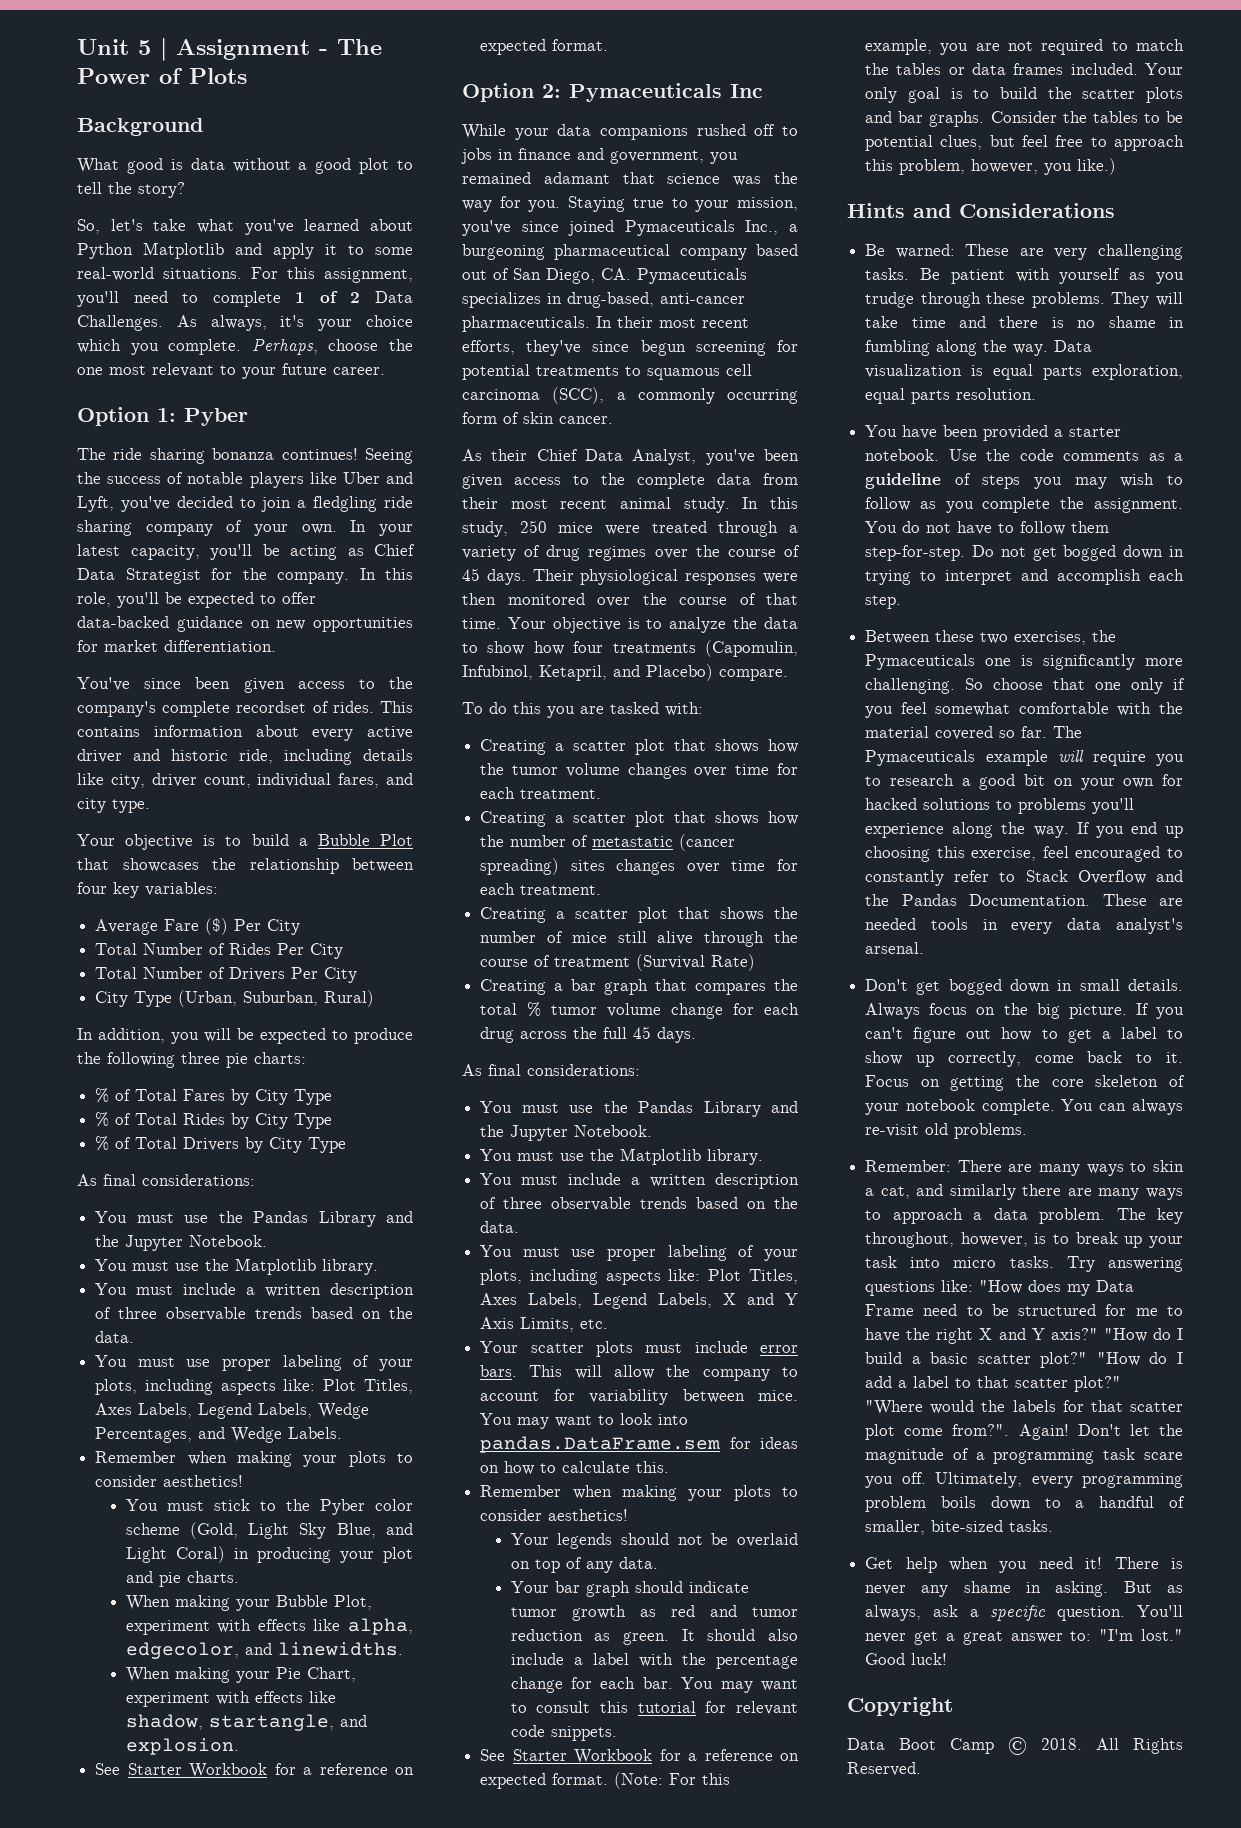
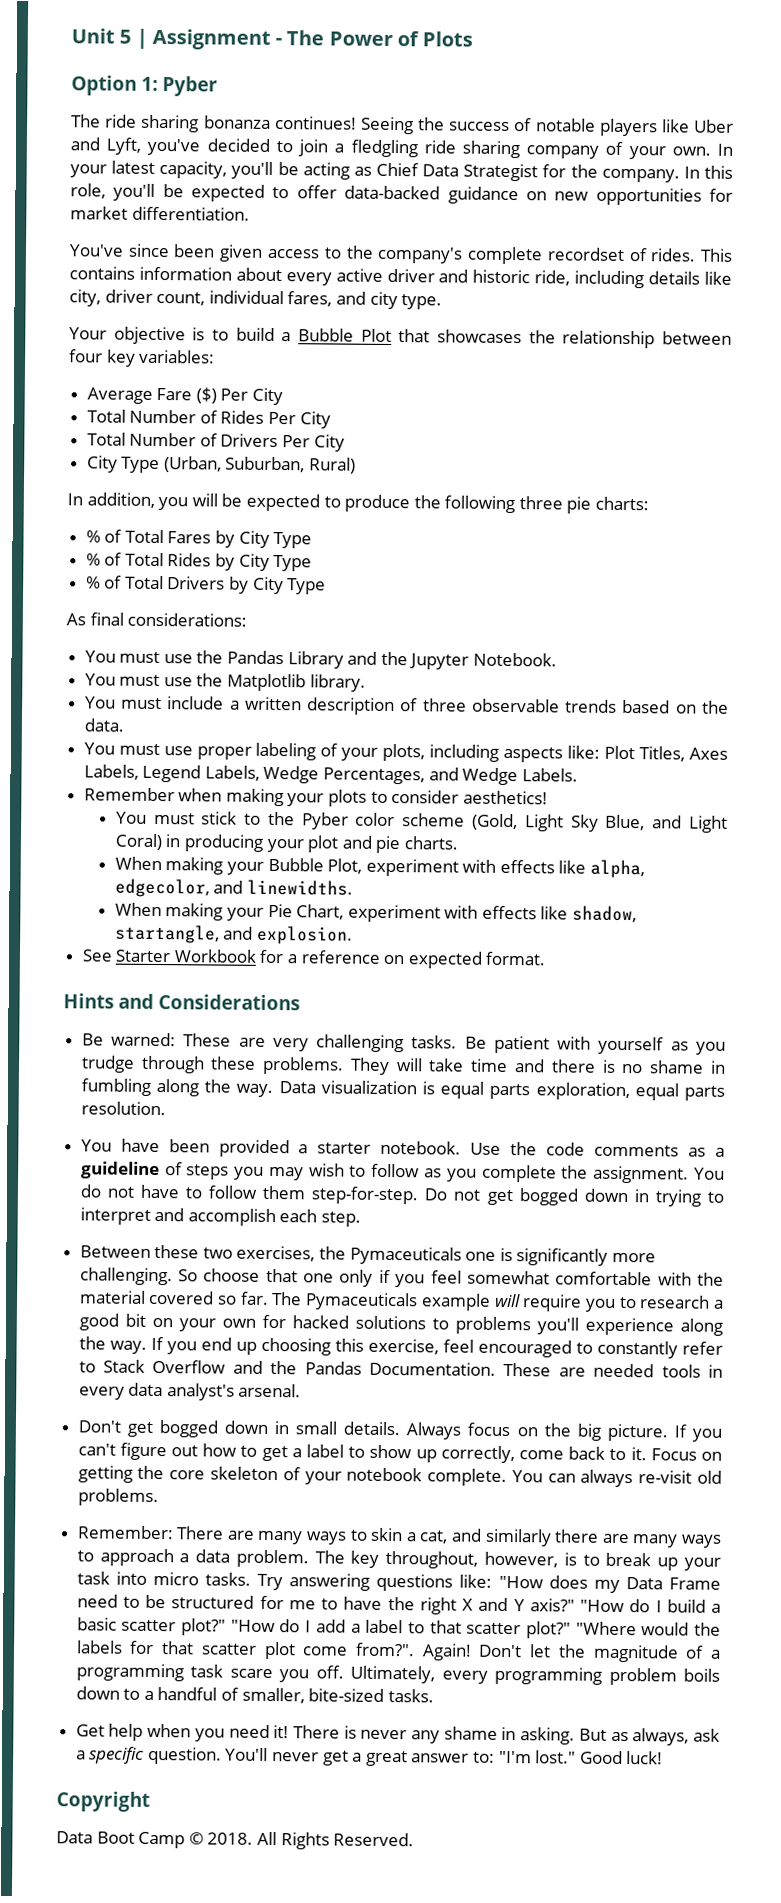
- Background
- What good is data without a good plot to tell the story?
- So, let's take what you've learned about Python Matplotlib and apply it to some real-world situations. For this assignment, you'll need to complete 1 of 2 Data Challenges. As always, it's your choice which you complete. Perhaps, choose the one most relevant to your future career.
- Option 2: Pymaceuticals Inc
- While your data companions rushed off to jobs in finance and government, you remained adamant that science was the way for you. Staying true to your mission, you've since joined Pymaceuticals Inc., a burgeoning pharmaceutical company based out of San Diego, CA. Pymaceuticals specializes in drug-based, anti-cancer pharmaceuticals. In their most recent efforts, they've since begun screening for potential treatments to squamous cell carcinoma (SCC), a commonly occurring form of skin cancer.
- As their Chief Data Analyst, you've been given access to the complete data from their most recent animal study. In this study, 250 mice were treated through a variety of drug regimes over the course of 45 days. Their physiological responses were then monitored over the course of that time. Your objective is to analyze the data to show how four treatments (Capomulin, Infubinol, Ketapril, and Placebo) compare.
- To do this you are tasked with:
- Creating a scatter plot that shows how the tumor volume changes over time for each treatment.
- Creating a scatter plot that shows how the number of metastatic (cancer spreading) sites changes over time for each treatment.
- Creating a scatter plot that shows the number of mice still alive through the course of treatment (Survival Rate)
- Creating a bar graph that compares the total % tumor volume change for each drug across the full 45 days.
- As final considerations:
- You must use the Pandas Library and the Jupyter Notebook.
- You must use the Matplotlib library.
- You must include a written description of three observable trends based on the data.
- You must use proper labeling of your plots, including aspects like: Plot Titles, Axes Labels, Legend Labels, X and Y Axis Limits, etc.
- Your scatter plots must include error bars. This will allow the company to account for variability between mice. You may want to look into pandas.DataFrame.sem for ideas on how to calculate this.
- Remember when making your plots to consider aesthetics!
- Your legends should not be overlaid on top of any data.
- Your bar graph should indicate tumor growth as red and tumor reduction as green. It should also include a label with the percentage change for each bar. You may want to consult this tutorial for relevant code snippets.
- See Starter Workbook for a reference on expected format. (Note: For this example, you are not required to match the tables or data frames included. Your only goal is to build the scatter plots and bar graphs. Consider the tables to be potential clues, but feel free to approach this problem, however, you like.)

